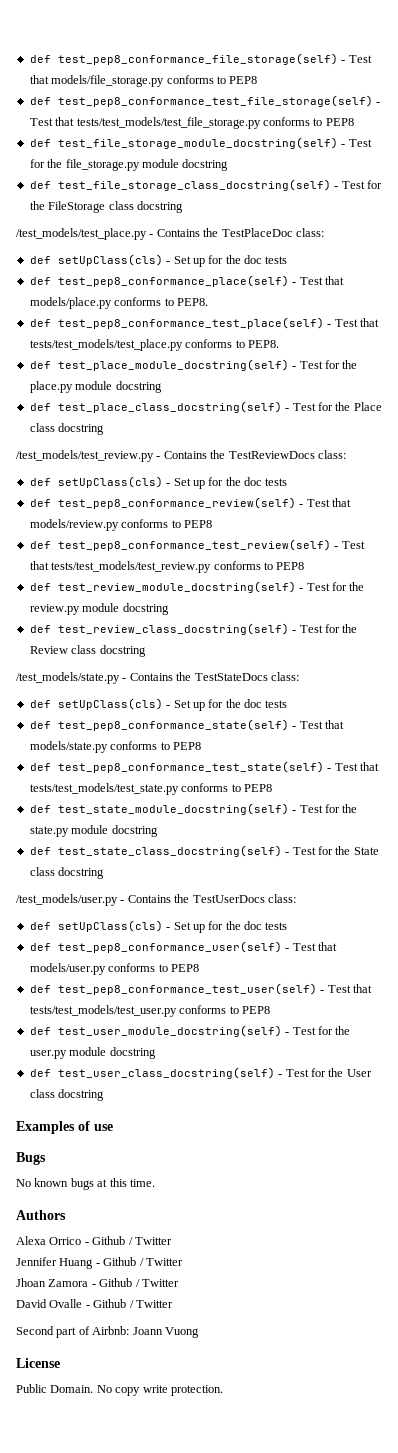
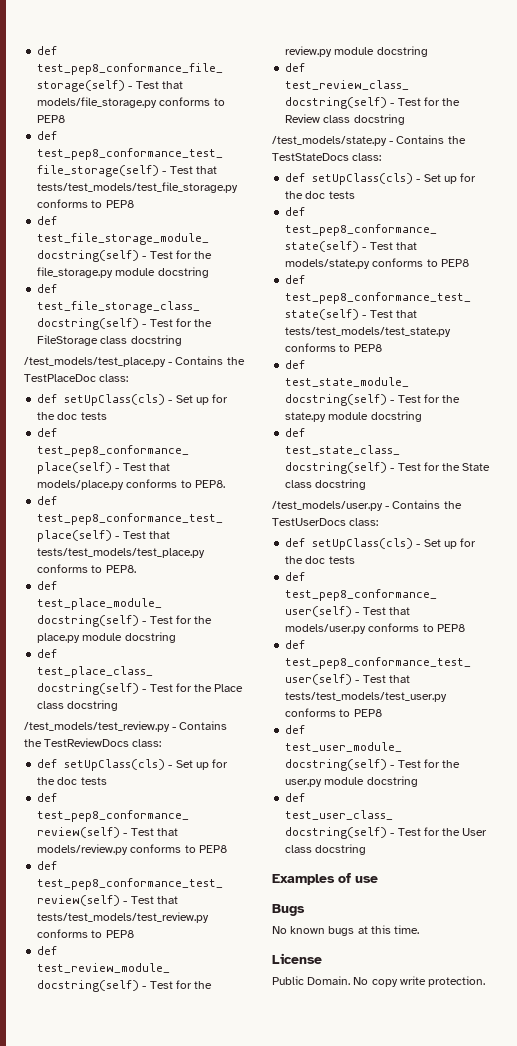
- Authors
- Alexa Orrico - Github / Twitter
- Jennifer Huang - Github / Twitter
- Jhoan Zamora - Github / Twitter
- David Ovalle - Github / Twitter
- Second part of Airbnb: Joann Vuong

